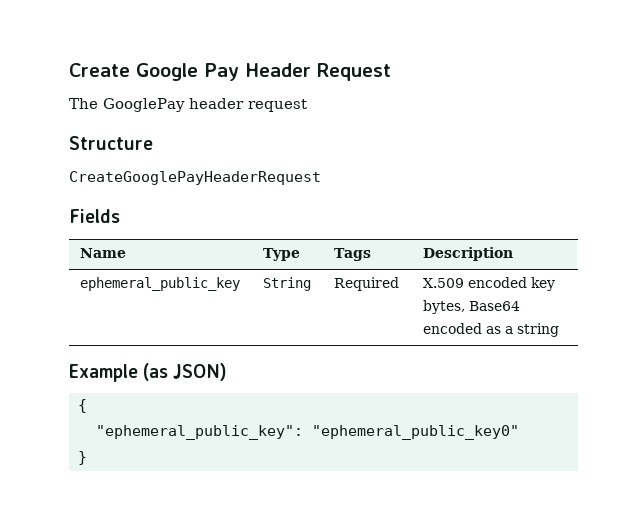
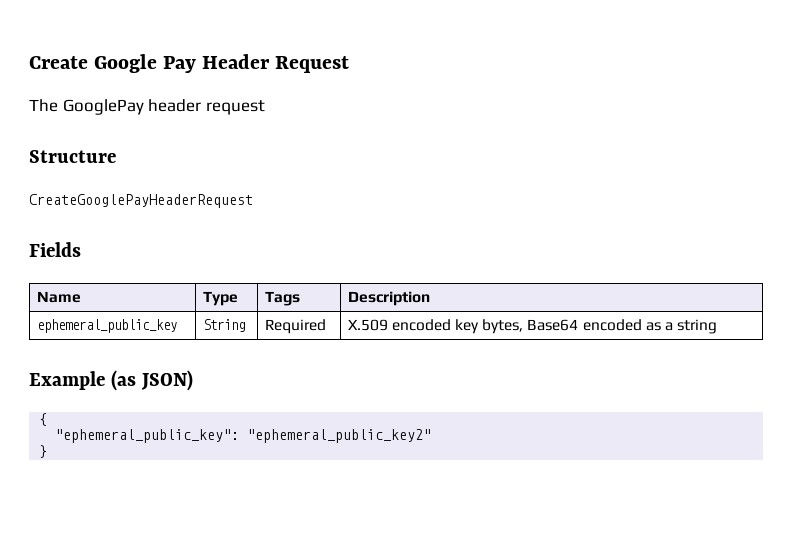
- "ephemeral_public_key": "ephemeral_public_key0"
+ "ephemeral_public_key": "ephemeral_public_key2"

